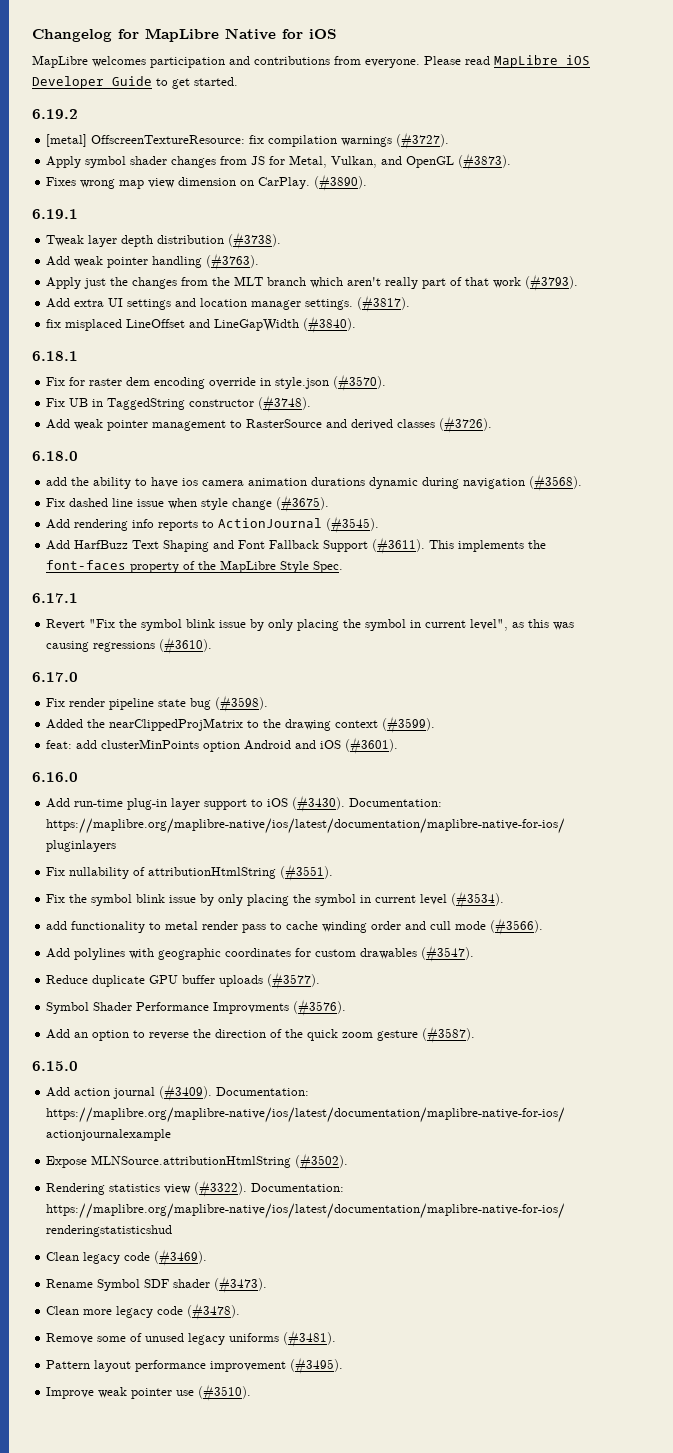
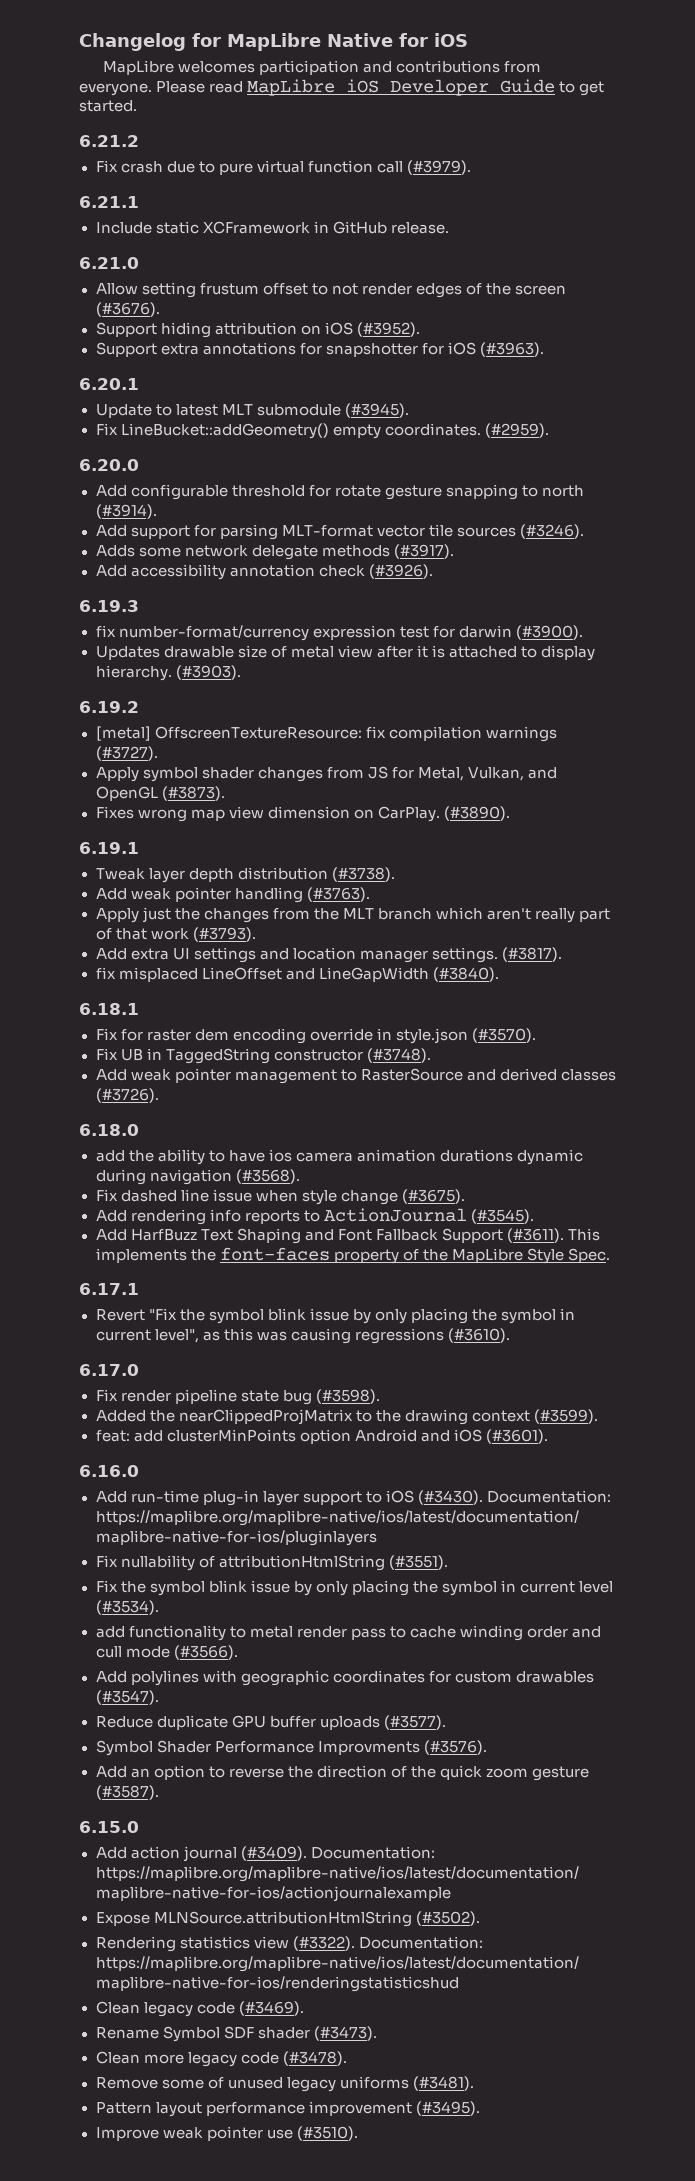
+ 6.21.2
+ Fix crash due to pure virtual function call (#3979).
+ 6.21.1
+ Include static XCFramework in GitHub release.
+ 6.21.0
+ Allow setting frustum offset to not render edges of the screen (#3676).
+ Support hiding attribution on iOS (#3952).
+ Support extra annotations for snapshotter for iOS (#3963).
+ 6.20.1
+ Update to latest MLT submodule (#3945).
+ Fix LineBucket::addGeometry() empty coordinates. (#2959).
+ 6.20.0
+ Add configurable threshold for rotate gesture snapping to north (#3914).
+ Add support for parsing MLT-format vector tile sources (#3246).
+ Adds some network delegate methods (#3917).
+ Add accessibility annotation check (#3926).
+ 6.19.3
+ fix number-format/currency expression test for darwin (#3900).
+ Updates drawable size of metal view after it is attached to display hierarchy. (#3903).

